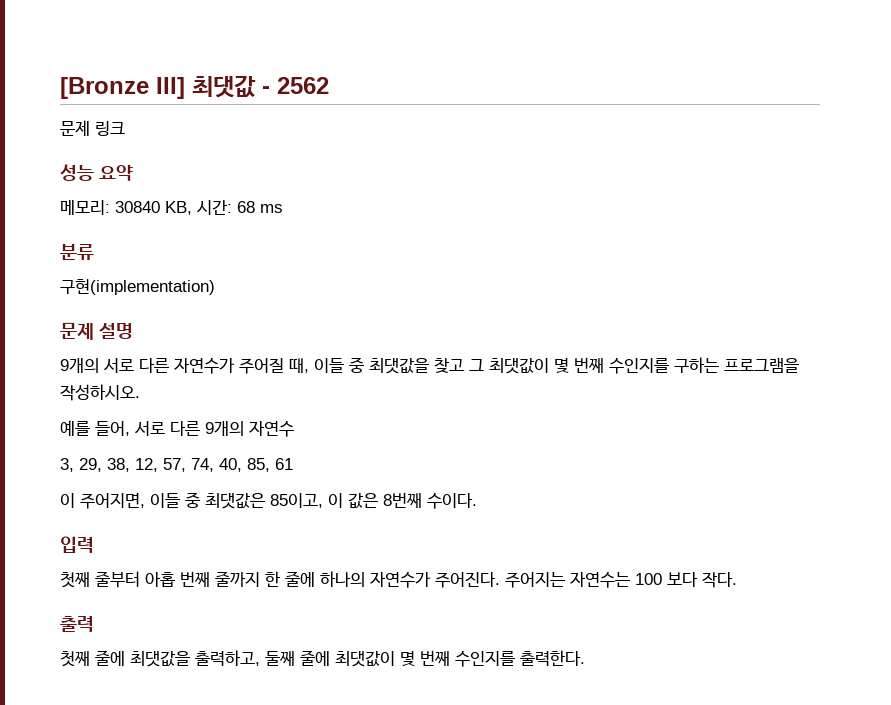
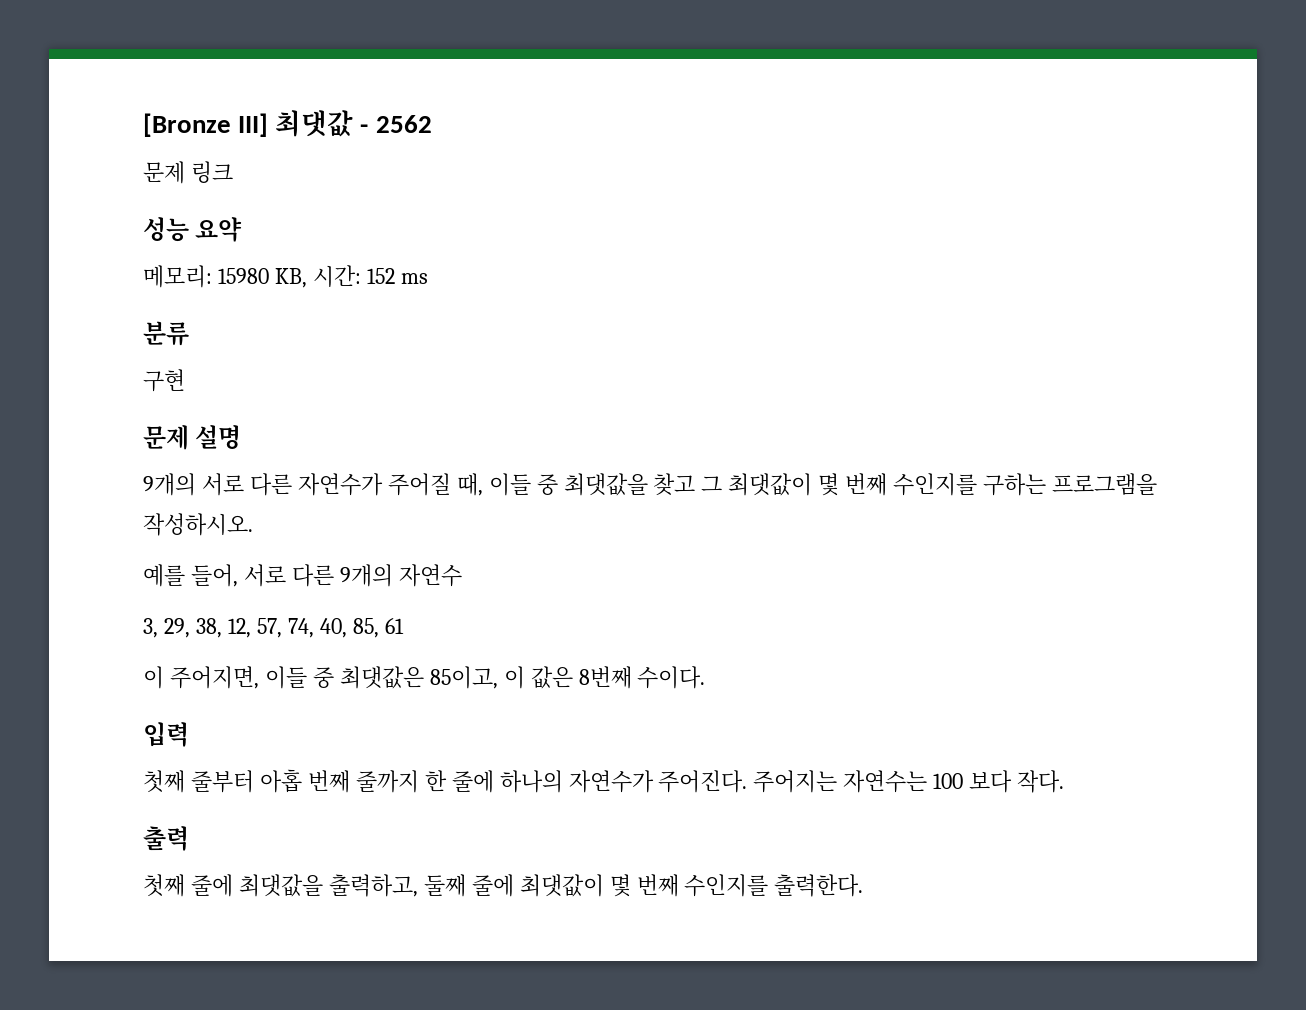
- 메모리: 30840 KB, 시간: 68 ms
+ 메모리: 15980 KB, 시간: 152 ms
- 구현(implementation)
+ 구현

